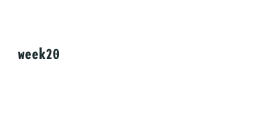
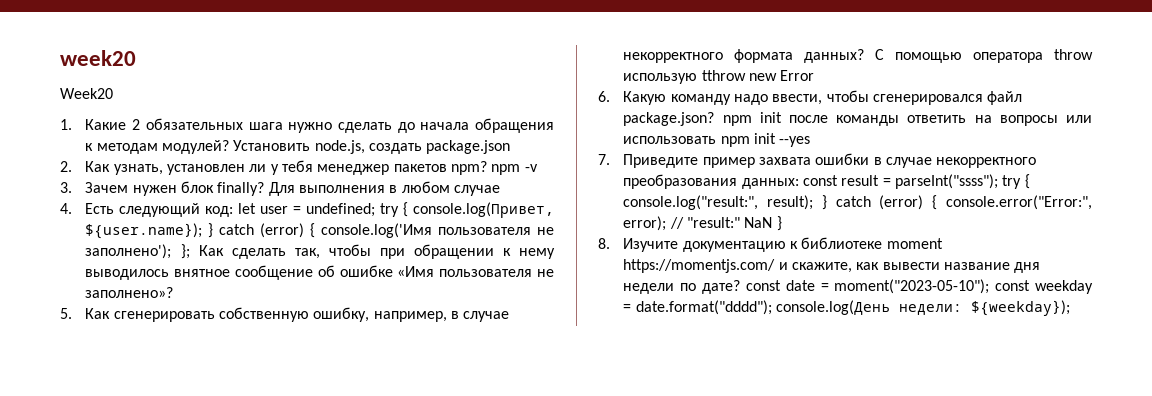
+ Week20
+ 1. Какие 2 обязательных шага нужно сделать до начала обращения к методам модулей? Установить node.js, cоздать package.json
+ 2. Как узнать, установлен ли у тебя менеджер пакетов npm? npm -v
+ 3. Зачем нужен блок finally? Для выполнения в любом случае
+ 4. Есть следующий код: let user = undefined; try { console.log(Привет, ${user.name}); } catch (error) { console.log('Имя пользователя не заполнено'); }; Как сделать так, чтобы при обращении к нему выводилось внятное сообщение об ошибке «Имя пользователя не заполнено»?
+ 5. Как сгенерировать собственную ошибку, например, в случае некорректного формата данных? С помощью оператора throw использую tthrow new Error
+ 6. Какую команду надо ввести, чтобы сгенерировался файл package.json? npm init после команды ответить на вопросы или использовать npm init --yes
+ 7. Приведите пример захвата ошибки в случае некорректного преобразования данных: const result = parseInt("ssss"); try { console.log("result:", result); } catch (error) { console.error("Error:", error); // "result:" NaN }
+ 8. Изучите документацию к библиотеке moment https://momentjs.com/ и скажите, как вывести название дня недели по дате? const date = moment("2023-05-10"); const weekday = date.format("dddd"); console.log(День недели: ${weekday});

